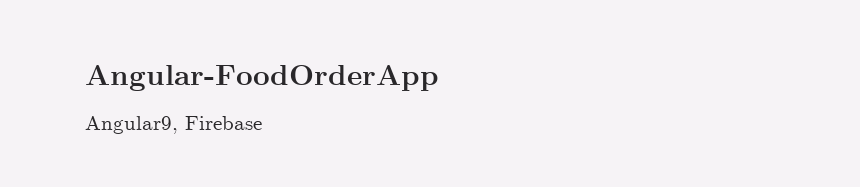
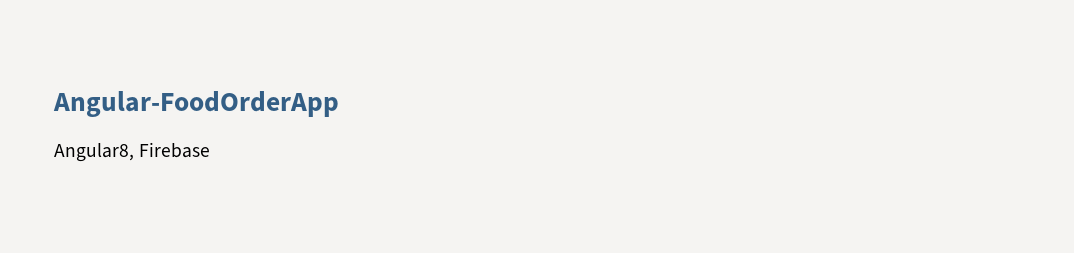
- Angular9, Firebase
+ Angular8, Firebase

